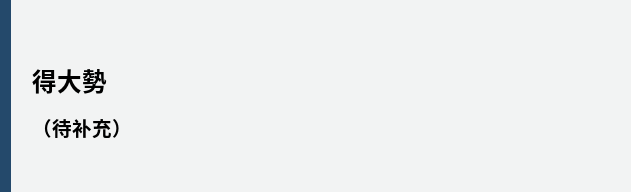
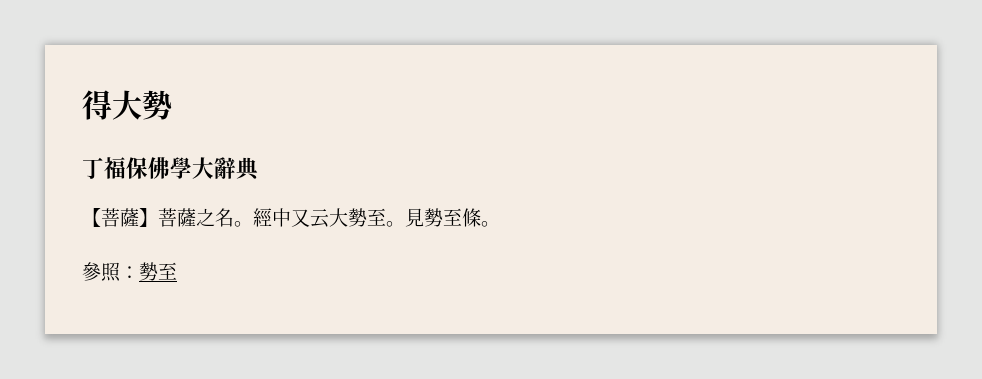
- （待补充）
+ 丁福保佛學大辭典
+ 【菩薩】菩薩之名。經中又云大勢至。見勢至條。
+ 參照：勢至

